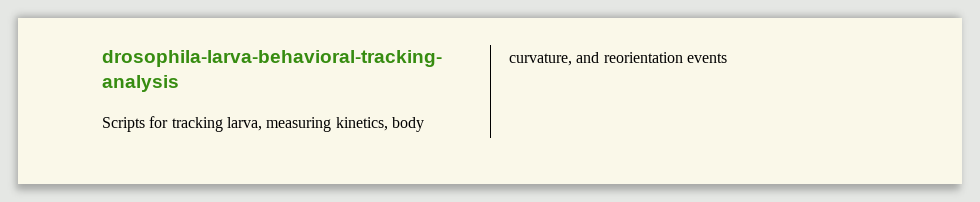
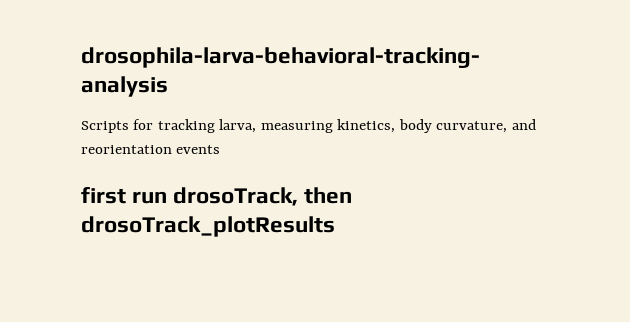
+ first run drosoTrack, then drosoTrack_plotResults

